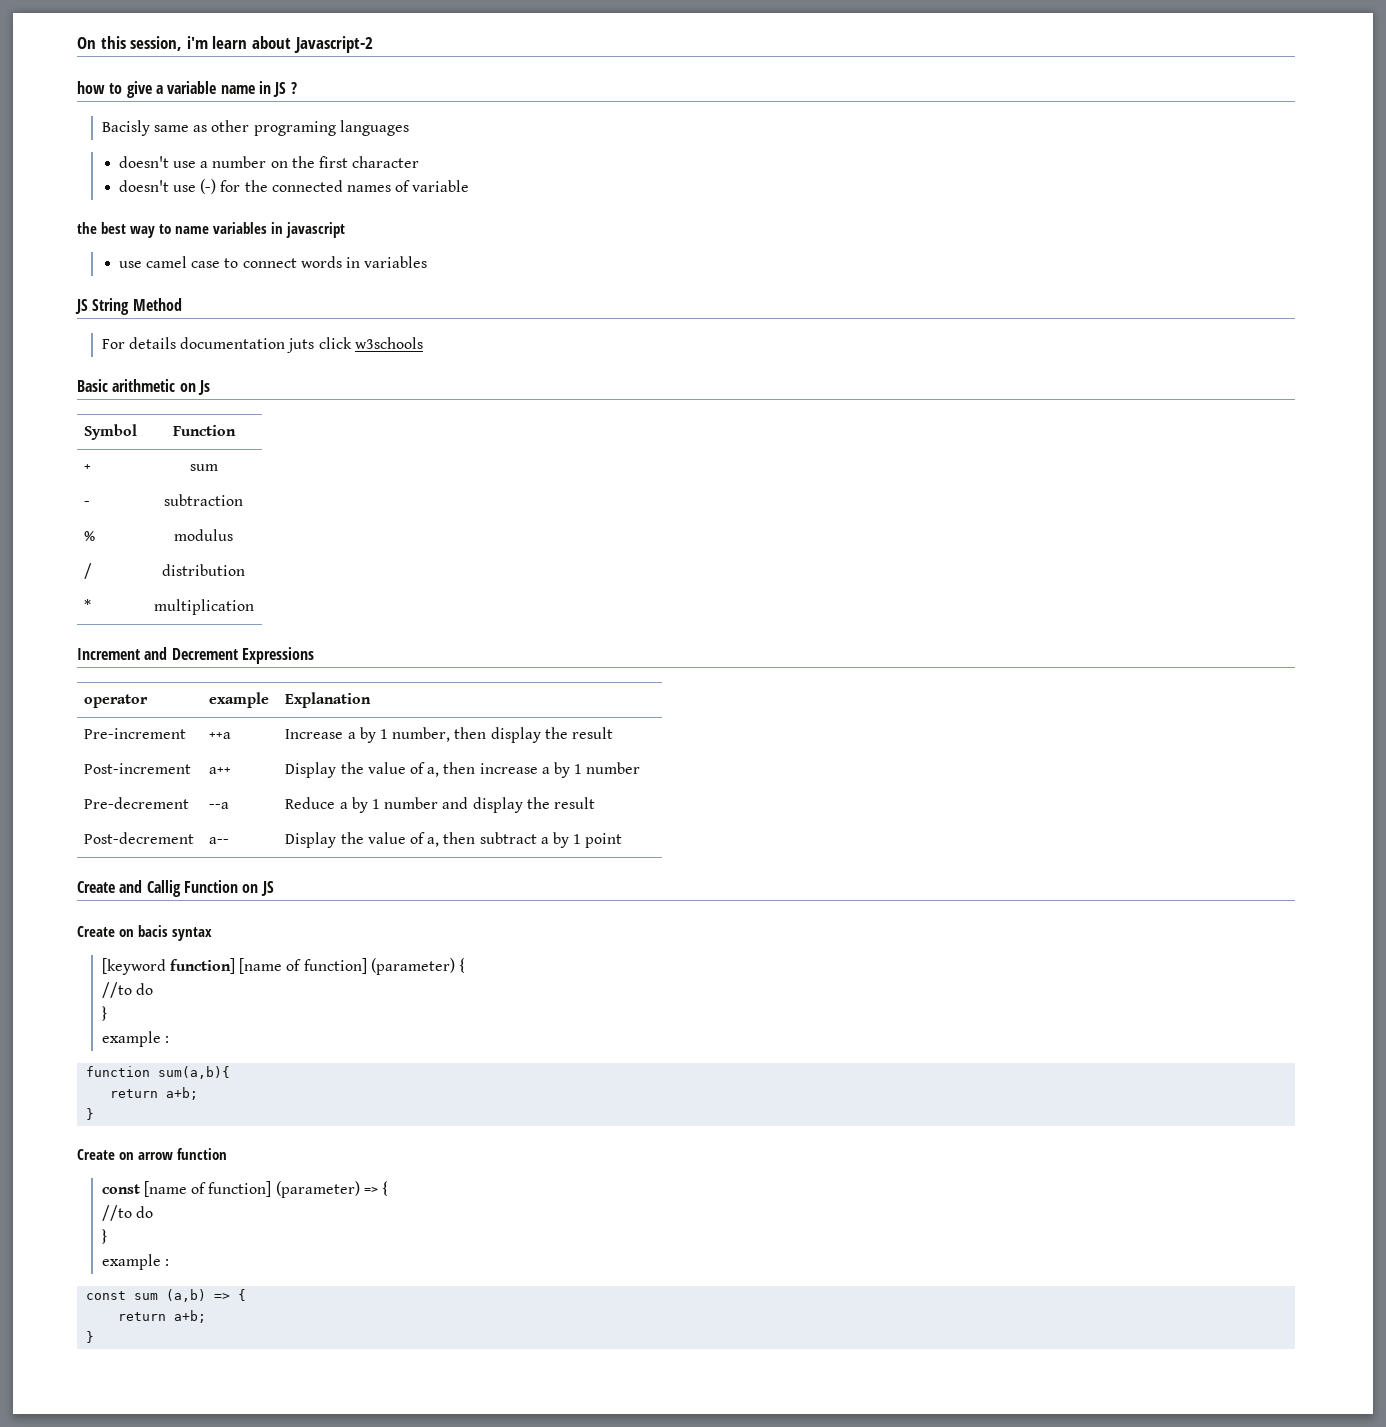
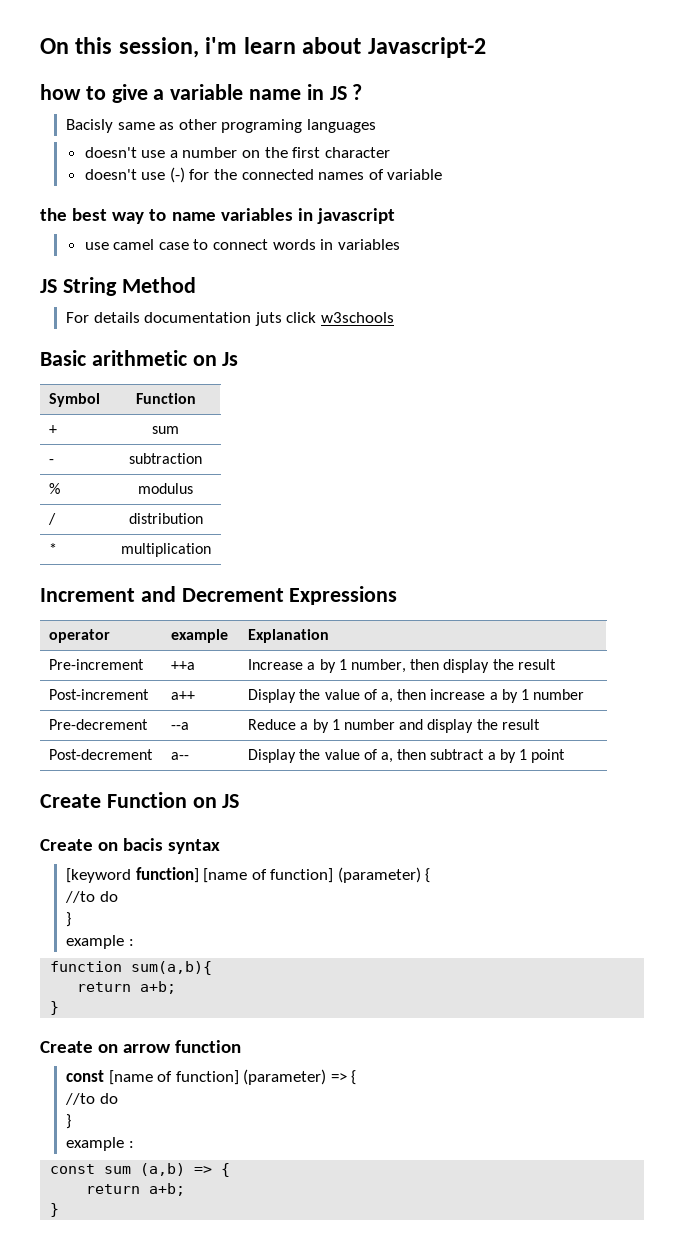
- Create and Callig Function on JS
+ Create Function on JS

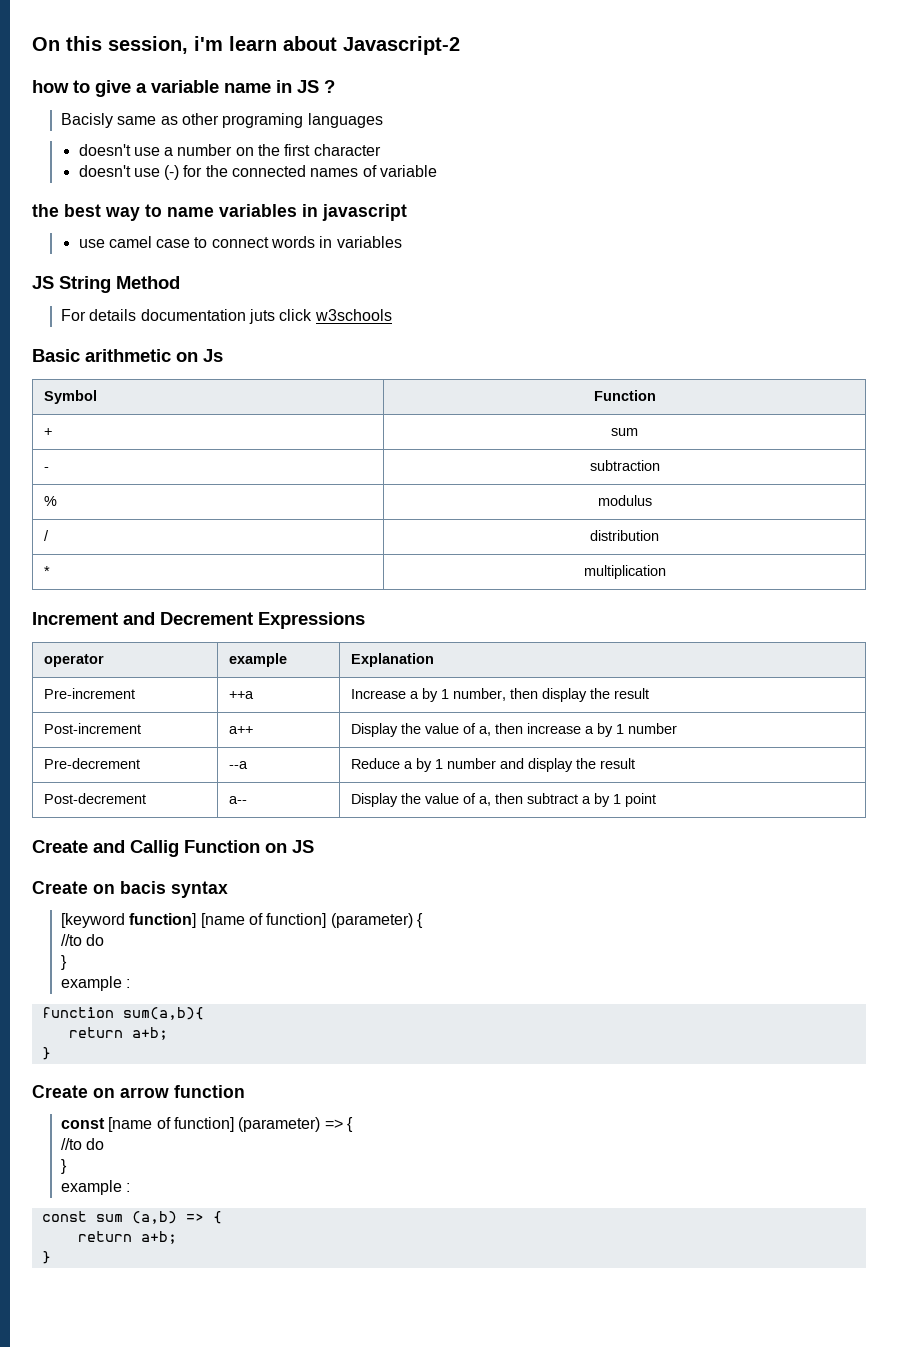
- Create Function on JS
+ Create and Callig Function on JS

